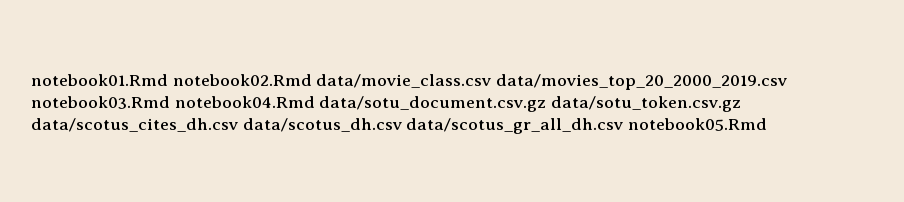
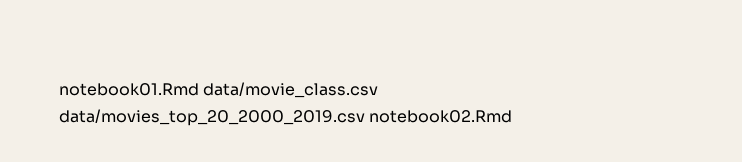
- notebook01.Rmd notebook02.Rmd data/movie_class.csv data/movies_top_20_2000_2019.csv notebook03.Rmd notebook04.Rmd data/sotu_document.csv.gz data/sotu_token.csv.gz data/scotus_cites_dh.csv data/scotus_dh.csv data/scotus_gr_all_dh.csv notebook05.Rmd
+ notebook01.Rmd data/movie_class.csv data/movies_top_20_2000_2019.csv notebook02.Rmd

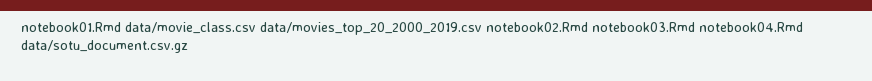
- notebook01.Rmd data/movie_class.csv data/movies_top_20_2000_2019.csv notebook02.Rmd
+ notebook01.Rmd data/movie_class.csv data/movies_top_20_2000_2019.csv notebook02.Rmd notebook03.Rmd notebook04.Rmd data/sotu_document.csv.gz

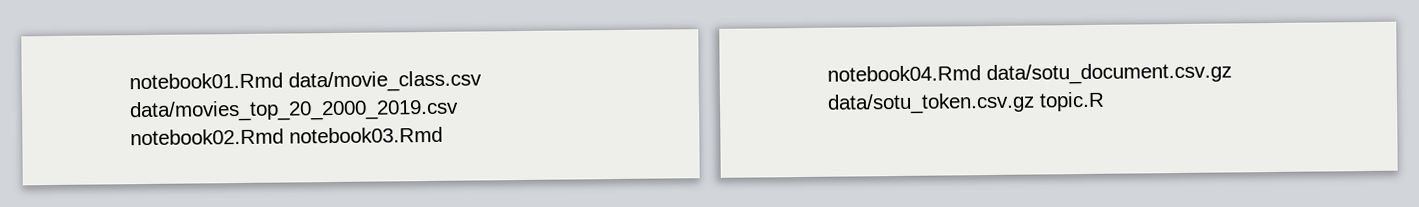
- notebook01.Rmd data/movie_class.csv data/movies_top_20_2000_2019.csv notebook02.Rmd notebook03.Rmd notebook04.Rmd data/sotu_document.csv.gz
+ notebook01.Rmd data/movie_class.csv data/movies_top_20_2000_2019.csv notebook02.Rmd notebook03.Rmd notebook04.Rmd data/sotu_document.csv.gz data/sotu_token.csv.gz topic.R

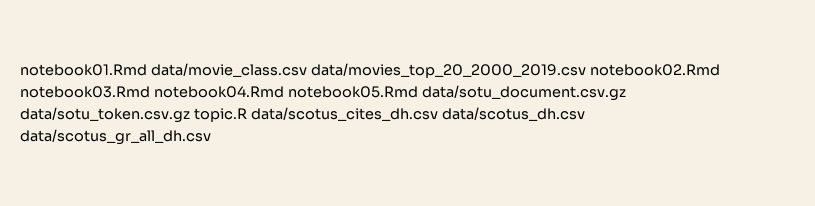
- notebook01.Rmd data/movie_class.csv data/movies_top_20_2000_2019.csv notebook02.Rmd notebook03.Rmd notebook04.Rmd data/sotu_document.csv.gz data/sotu_token.csv.gz topic.R
+ notebook01.Rmd data/movie_class.csv data/movies_top_20_2000_2019.csv notebook02.Rmd notebook03.Rmd notebook04.Rmd notebook05.Rmd data/sotu_document.csv.gz data/sotu_token.csv.gz topic.R data/scotus_cites_dh.csv data/scotus_dh.csv data/scotus_gr_all_dh.csv

